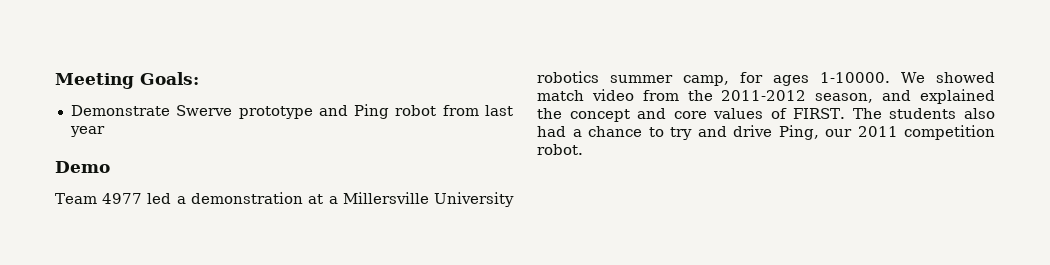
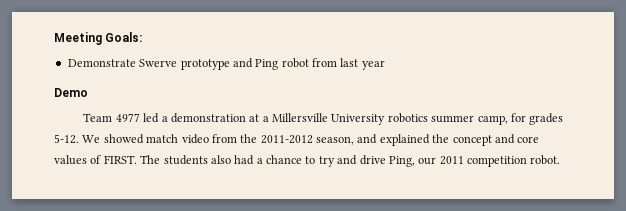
- Team 4977 led a demonstration at a Millersville University robotics summer camp, for ages 1-10000.
+ Team 4977 led a demonstration at a Millersville University robotics summer camp, for grades 5-12.

